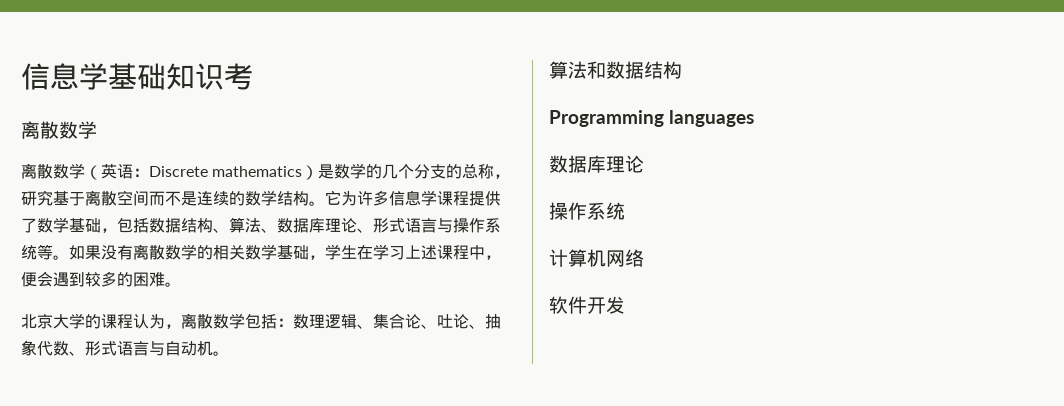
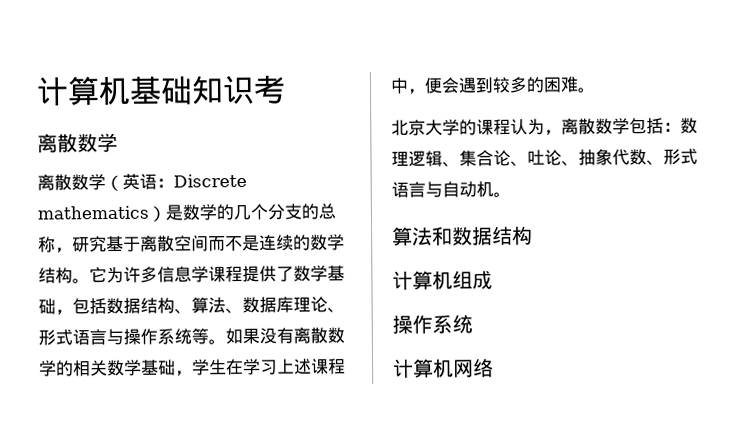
- 信息学基础知识考
+ 计算机基础知识考
- Programming languages
- 数据库理论
+ 计算机组成
- 软件开发

